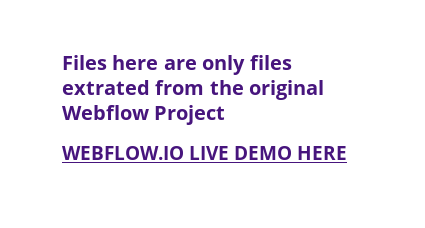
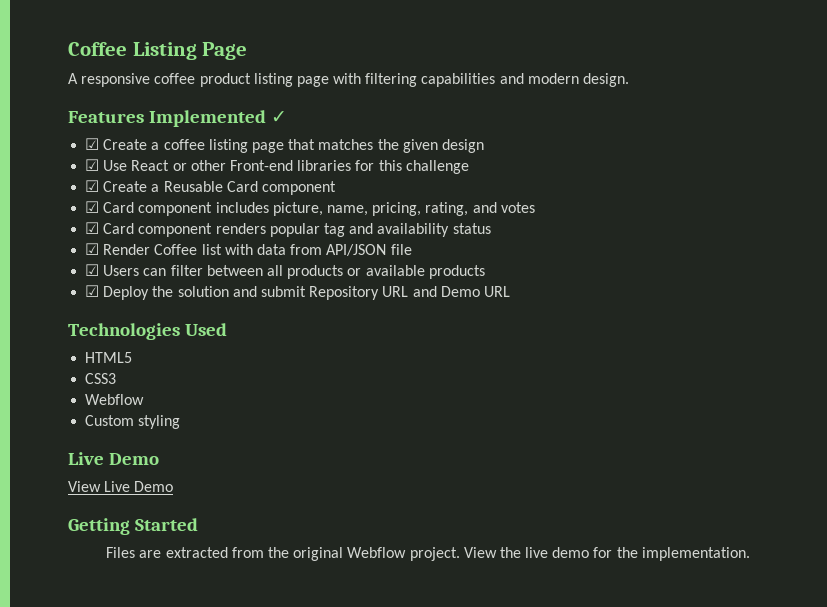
- Files here are only files extrated from the original Webflow Project
- WEBFLOW.IO LIVE DEMO HERE
+ Coffee Listing Page
+ A responsive coffee product listing page with filtering capabilities and modern design.
+ Features Implemented ✓
+ ☑ Create a coffee listing page that matches the given design
+ ☑ Use React or other Front-end libraries for this challenge
+ ☑ Create a Reusable Card component
+ ☑ Card component includes picture, name, pricing, rating, and votes
+ ☑ Card component renders popular tag and availability status
+ ☑ Render Coffee list with data from API/JSON file
+ ☑ Users can filter between all products or available products
+ ☑ Deploy the solution and submit Repository URL and Demo URL
+ Technologies Used
+ HTML5
+ CSS3
+ Webflow
+ Custom styling
+ Live Demo
+ View Live Demo
+ Getting Started
+ Files are extracted from the original Webflow project. View the live demo for the implementation.

